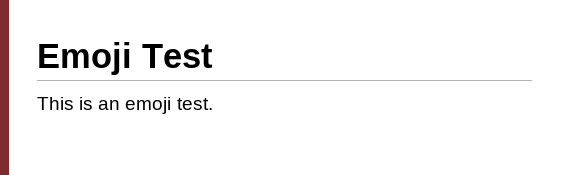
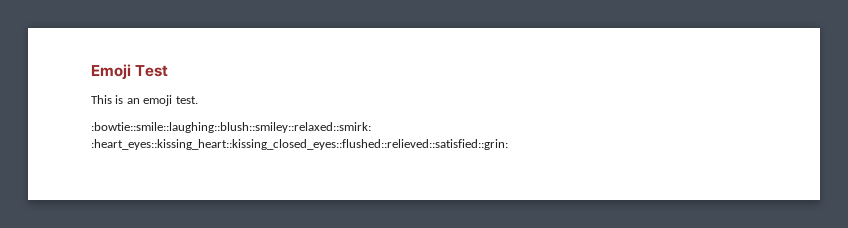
+ :bowtie::smile::laughing::blush::smiley::relaxed::smirk: :heart_eyes::kissing_heart::kissing_closed_eyes::flushed::relieved::satisfied::grin:

